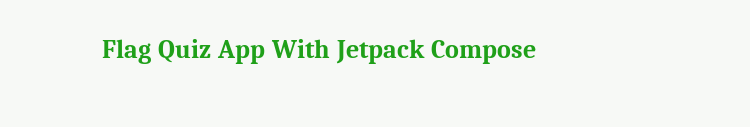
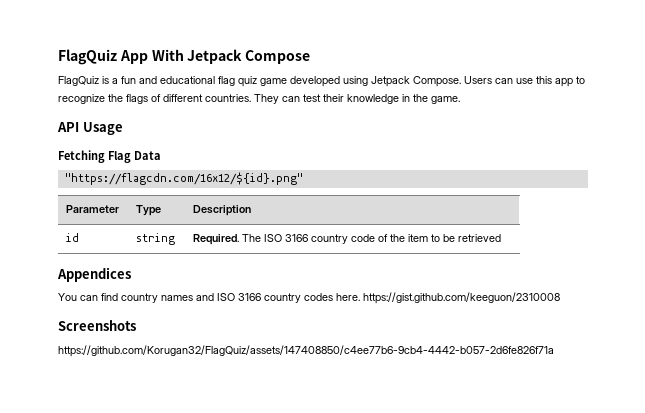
- Flag Quiz App With Jetpack Compose
+ FlagQuiz App With Jetpack Compose
+ FlagQuiz is a fun and educational flag quiz game developed using Jetpack Compose. Users can use this app to recognize the flags of different countries. They can test their knowledge in the game.
+ API Usage
+ Fetching Flag Data
+ "https://flagcdn.com/16x12/${id}.png"
+ Parameter | Type | Description
+ id | string | Required. The ISO 3166 country code of the item to be retrieved
+ Appendices
+ You can find country names and ISO 3166 country codes here. https://gist.github.com/keeguon/2310008
+ Screenshots
+ https://github.com/Korugan32/FlagQuiz/assets/147408850/c4ee77b6-9cb4-4442-b057-2d6fe826f71a

